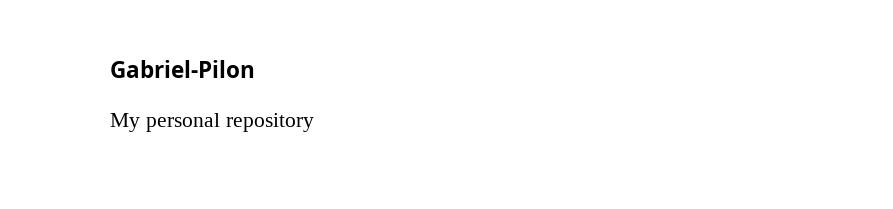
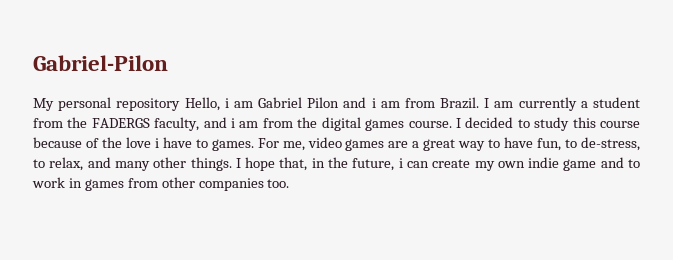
- My personal repository
+ My personal repository Hello, i am Gabriel Pilon and i am from Brazil. I am currently a student from the FADERGS faculty, and i am from the digital games course. I decided to study this course because of the love i have to games. For me, video games are a great way to have fun, to de-stress, to relax, and many other things. I hope that, in the future, i can create my own indie game and to work in games from other companies too.

